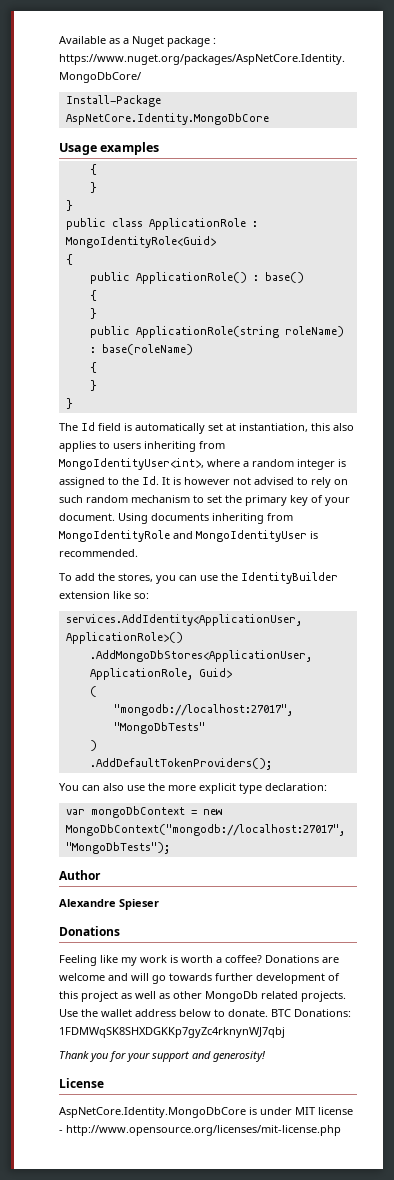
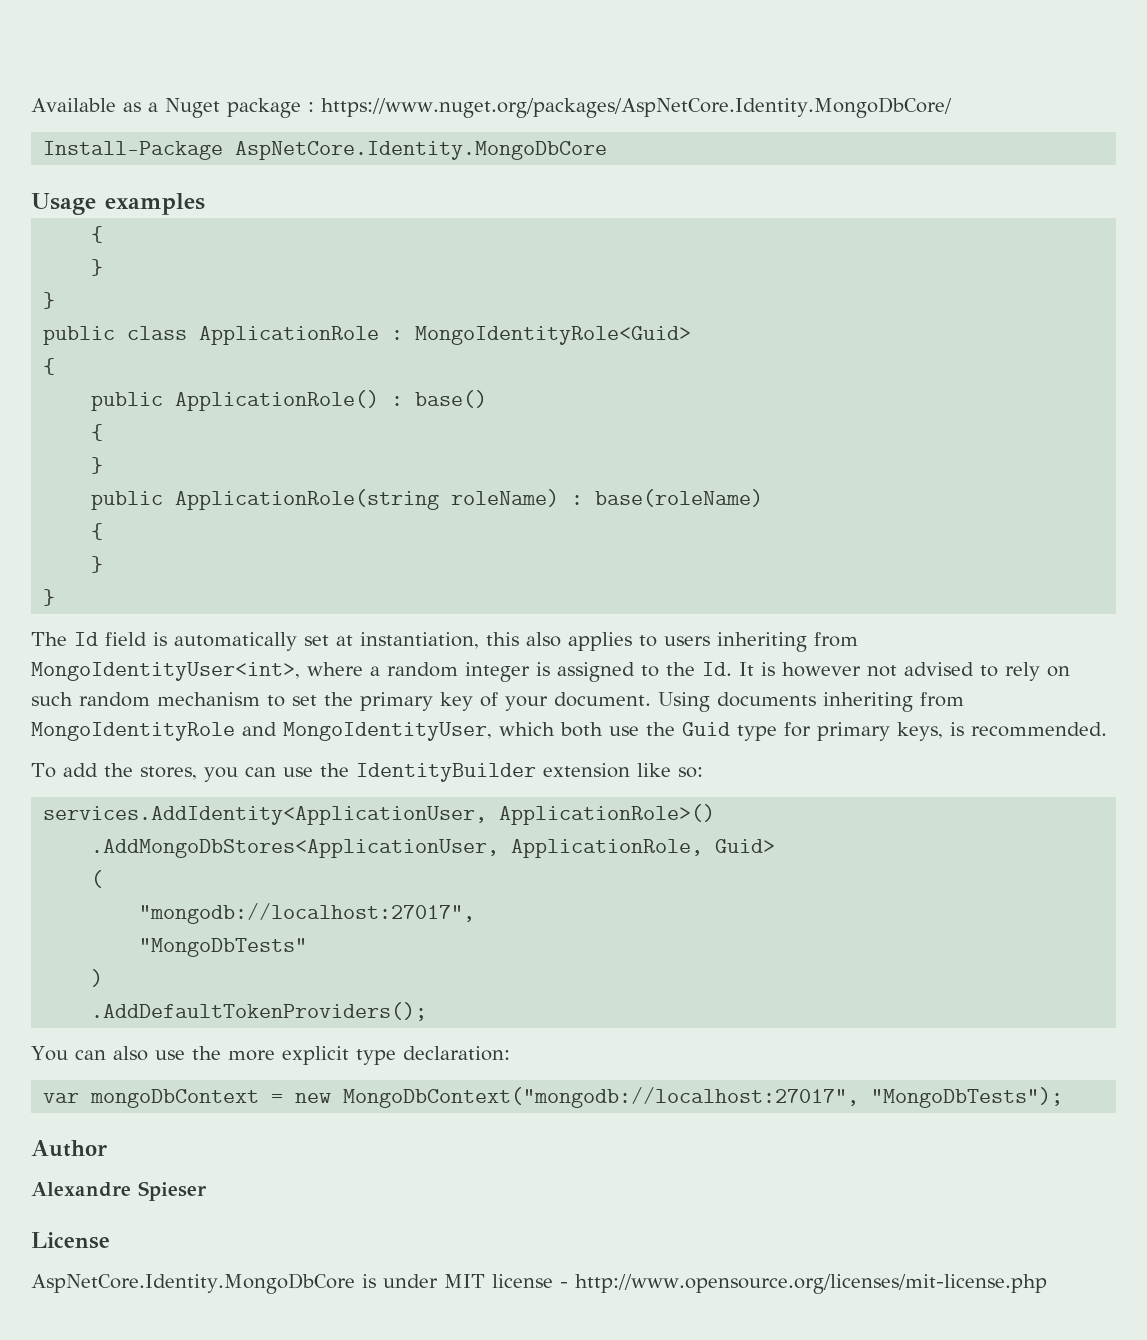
- Using documents inheriting from MongoIdentityRole and MongoIdentityUser is recommended.
+ Using documents inheriting from MongoIdentityRole and MongoIdentityUser, which both use the Guid type for primary keys, is recommended.
  Alexandre Spieser
- Donations
- Feeling like my work is worth a coffee? Donations are welcome and will go towards further development of this project as well as other MongoDb related projects. Use the wallet address below to donate. BTC Donations: 1FDMWqSK8SHXDGKKp7gyZc4rknynWJ7qbj
- Thank you for your support and generosity!

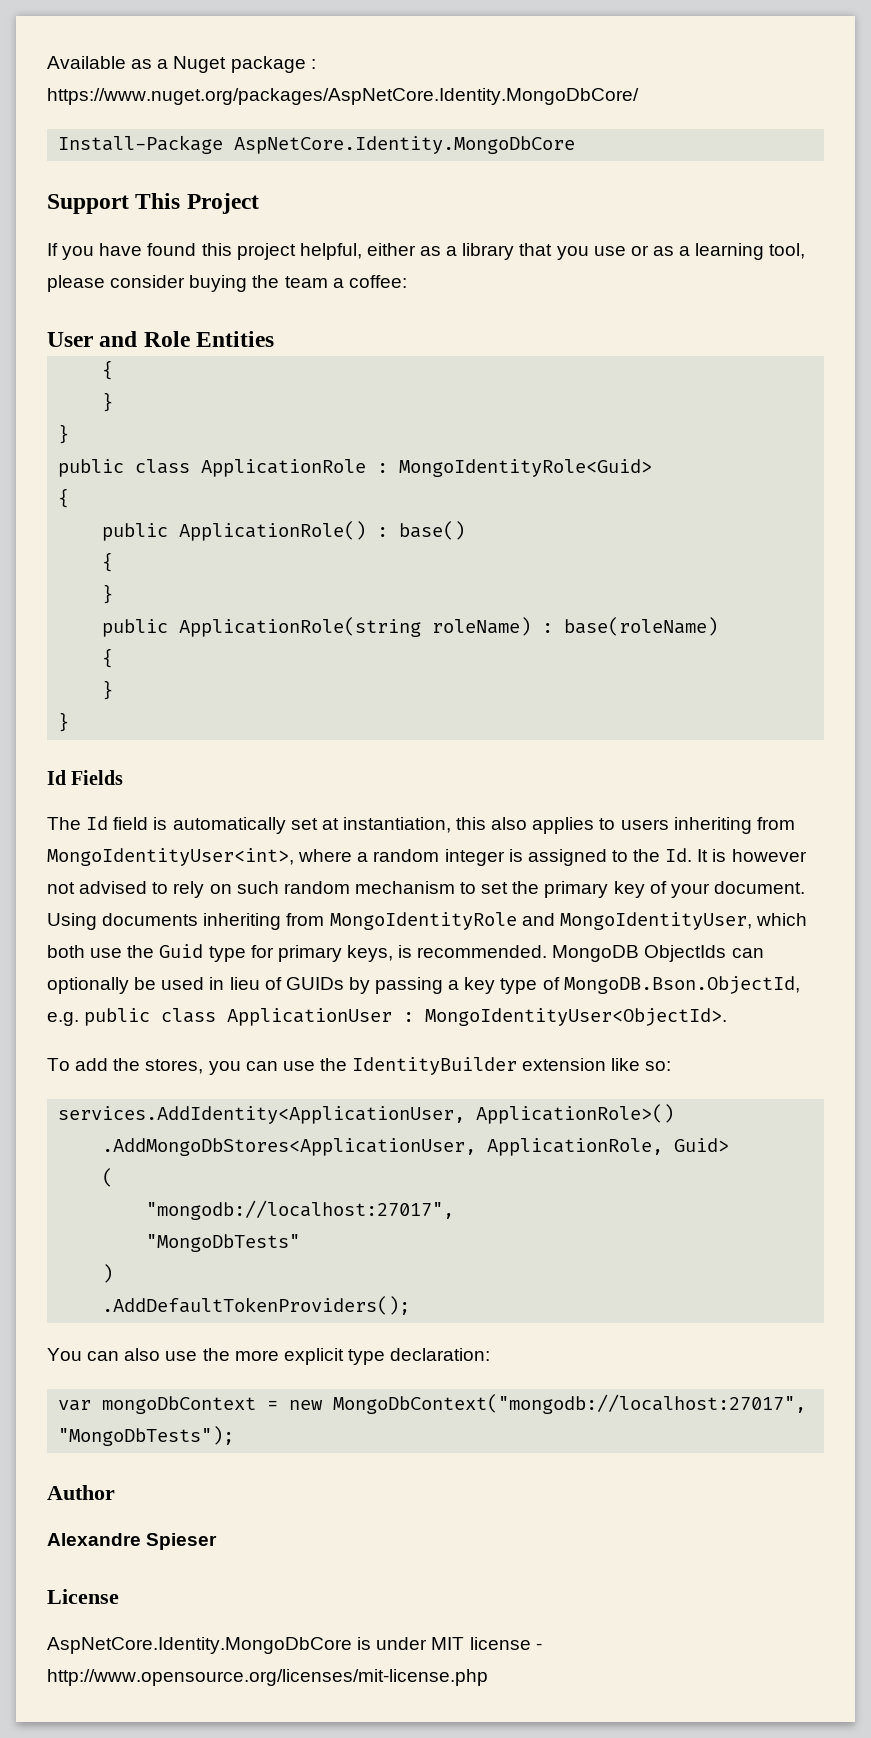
- Usage examples
+ Support This Project
+ If you have found this project helpful, either as a library that you use or as a learning tool, please consider buying the team a coffee:
+ User and Role Entities
+ Id Fields
+ MongoDB ObjectIds can optionally be used in lieu of GUIDs by passing a key type of MongoDB.Bson.ObjectId, e.g. public class ApplicationUser : MongoIdentityUser<ObjectId>.

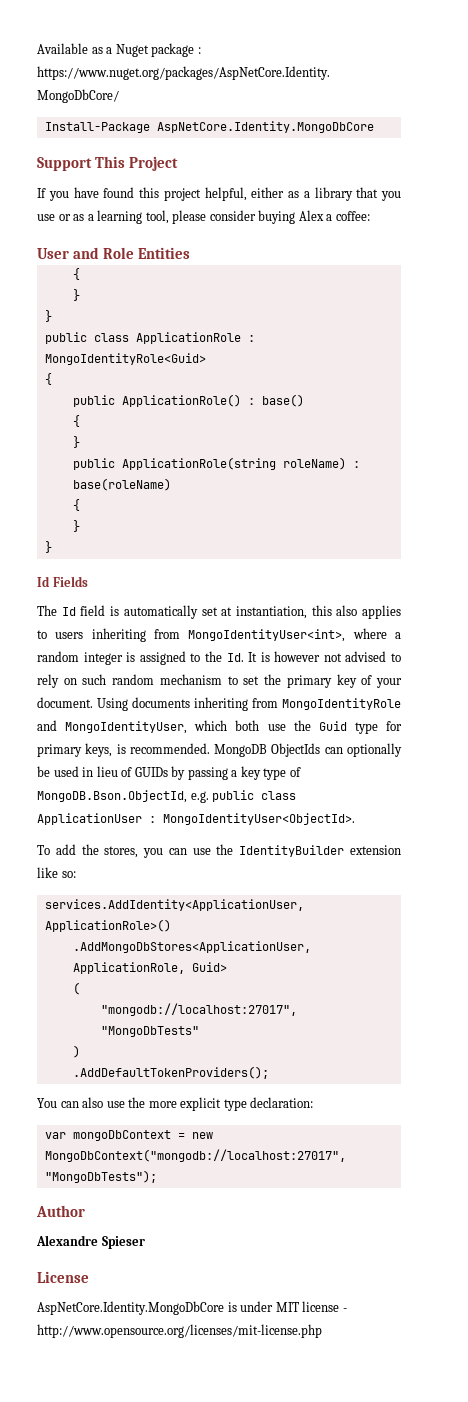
- If you have found this project helpful, either as a library that you use or as a learning tool, please consider buying the team a coffee:
+ If you have found this project helpful, either as a library that you use or as a learning tool, please consider buying Alex a coffee:

